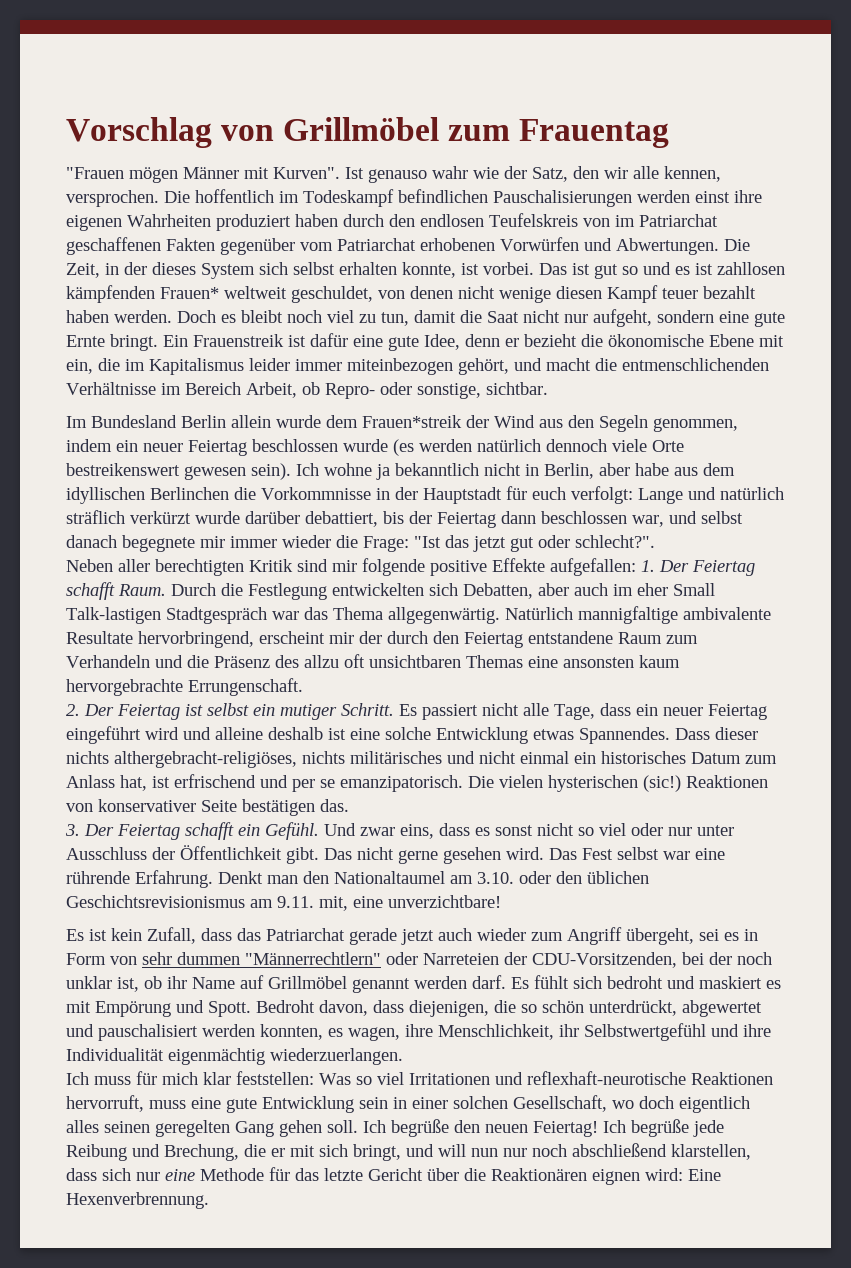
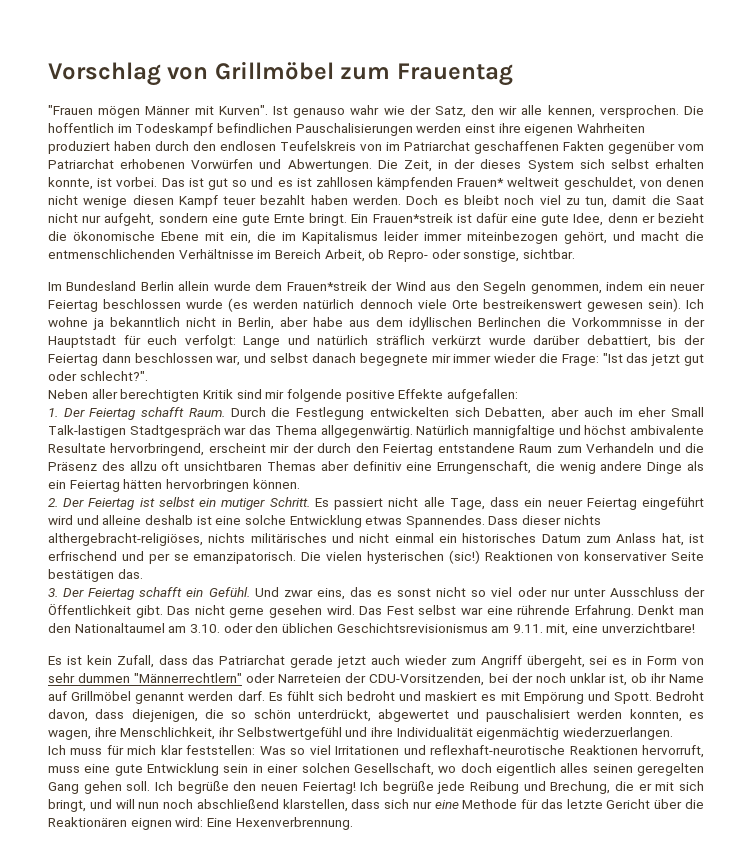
- Ein Frauenstreik ist dafür eine gute Idee, denn er bezieht die ökonomische Ebene mit ein, die im Kapitalismus leider immer miteinbezogen gehört, und macht die entmenschlichenden Verhältnisse im Bereich Arbeit, ob Repro- oder sonstige, sichtbar.
+ Ein Frauen*streik ist dafür eine gute Idee, denn er bezieht die ökonomische Ebene mit ein, die im Kapitalismus leider immer miteinbezogen gehört, und macht die entmenschlichenden Verhältnisse im Bereich Arbeit, ob Repro- oder sonstige, sichtbar.
- Neben aller berechtigten Kritik sind mir folgende positive Effekte aufgefallen: 1. Der Feiertag schafft Raum.
+ Neben aller berechtigten Kritik sind mir folgende positive Effekte aufgefallen:
+ 1. Der Feiertag schafft Raum.
- Natürlich mannigfaltige ambivalente Resultate hervorbringend, erscheint mir der durch den Feiertag entstandene Raum zum Verhandeln und die Präsenz des allzu oft unsichtbaren Themas eine ansonsten kaum hervorgebrachte Errungenschaft.
+ Natürlich mannigfaltige und höchst ambivalente Resultate hervorbringend, erscheint mir der durch den Feiertag entstandene Raum zum Verhandeln und die Präsenz des allzu oft unsichtbaren Themas aber definitiv eine Errungenschaft, die wenig andere Dinge als ein Feiertag hätten hervorbringen können.
- Und zwar eins, dass es sonst nicht so viel oder nur unter Ausschluss der Öffentlichkeit gibt.
+ Und zwar eins, das es sonst nicht so viel oder nur unter Ausschluss der Öffentlichkeit gibt.
- Ich begrüße jede Reibung und Brechung, die er mit sich bringt, und will nun nur noch abschließend klarstellen, dass sich nur eine Methode für das letzte Gericht über die Reaktionären eignen wird: Eine Hexenverbrennung.
+ Ich begrüße jede Reibung und Brechung, die er mit sich bringt, und will nun noch abschließend klarstellen, dass sich nur eine Methode für das letzte Gericht über die Reaktionären eignen wird: Eine Hexenverbrennung.

